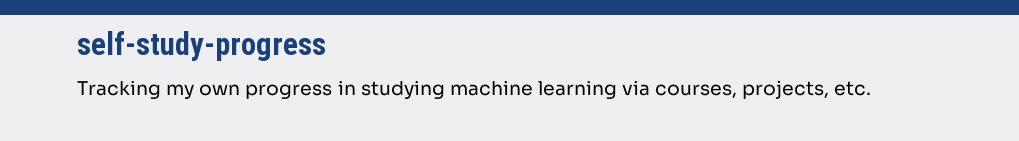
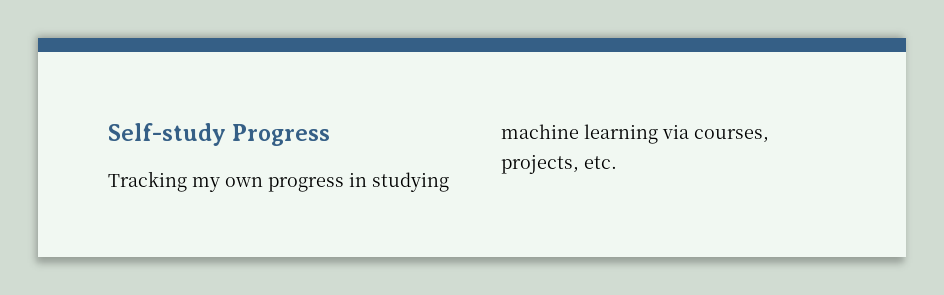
- self-study-progress
+ Self-study Progress

